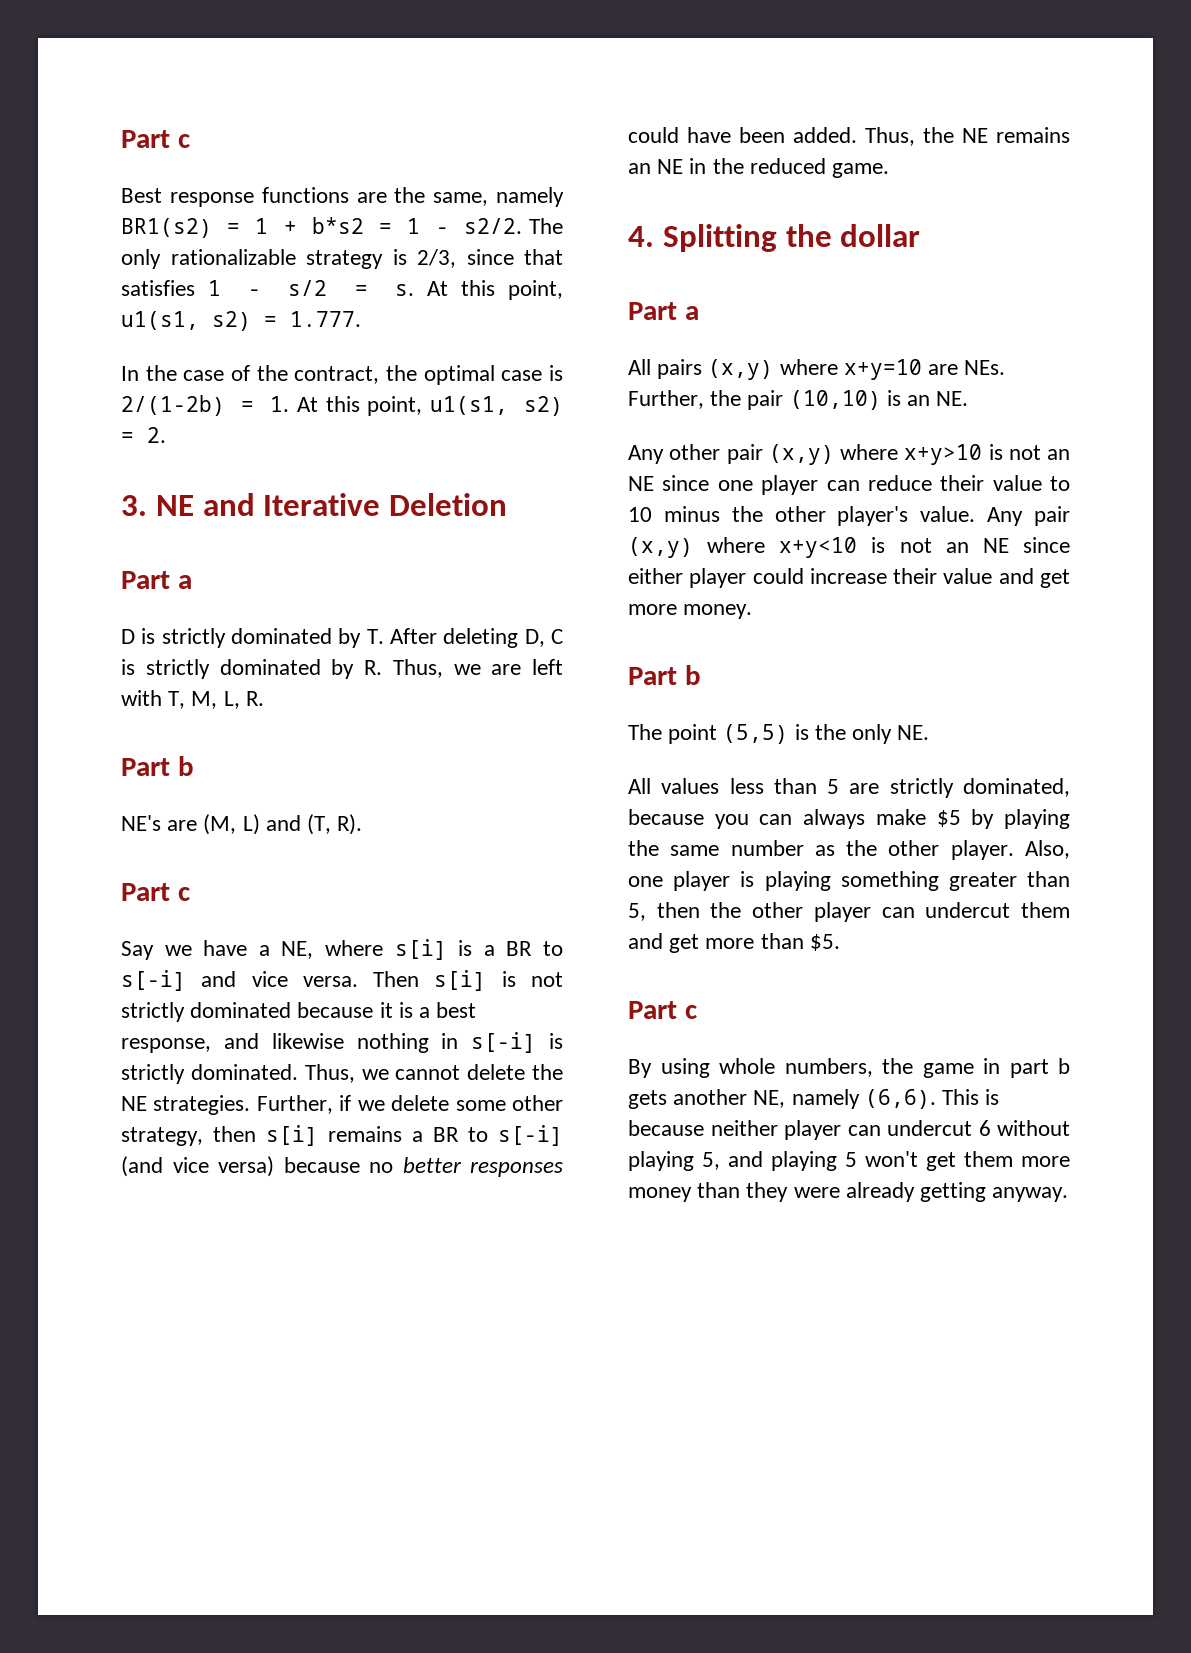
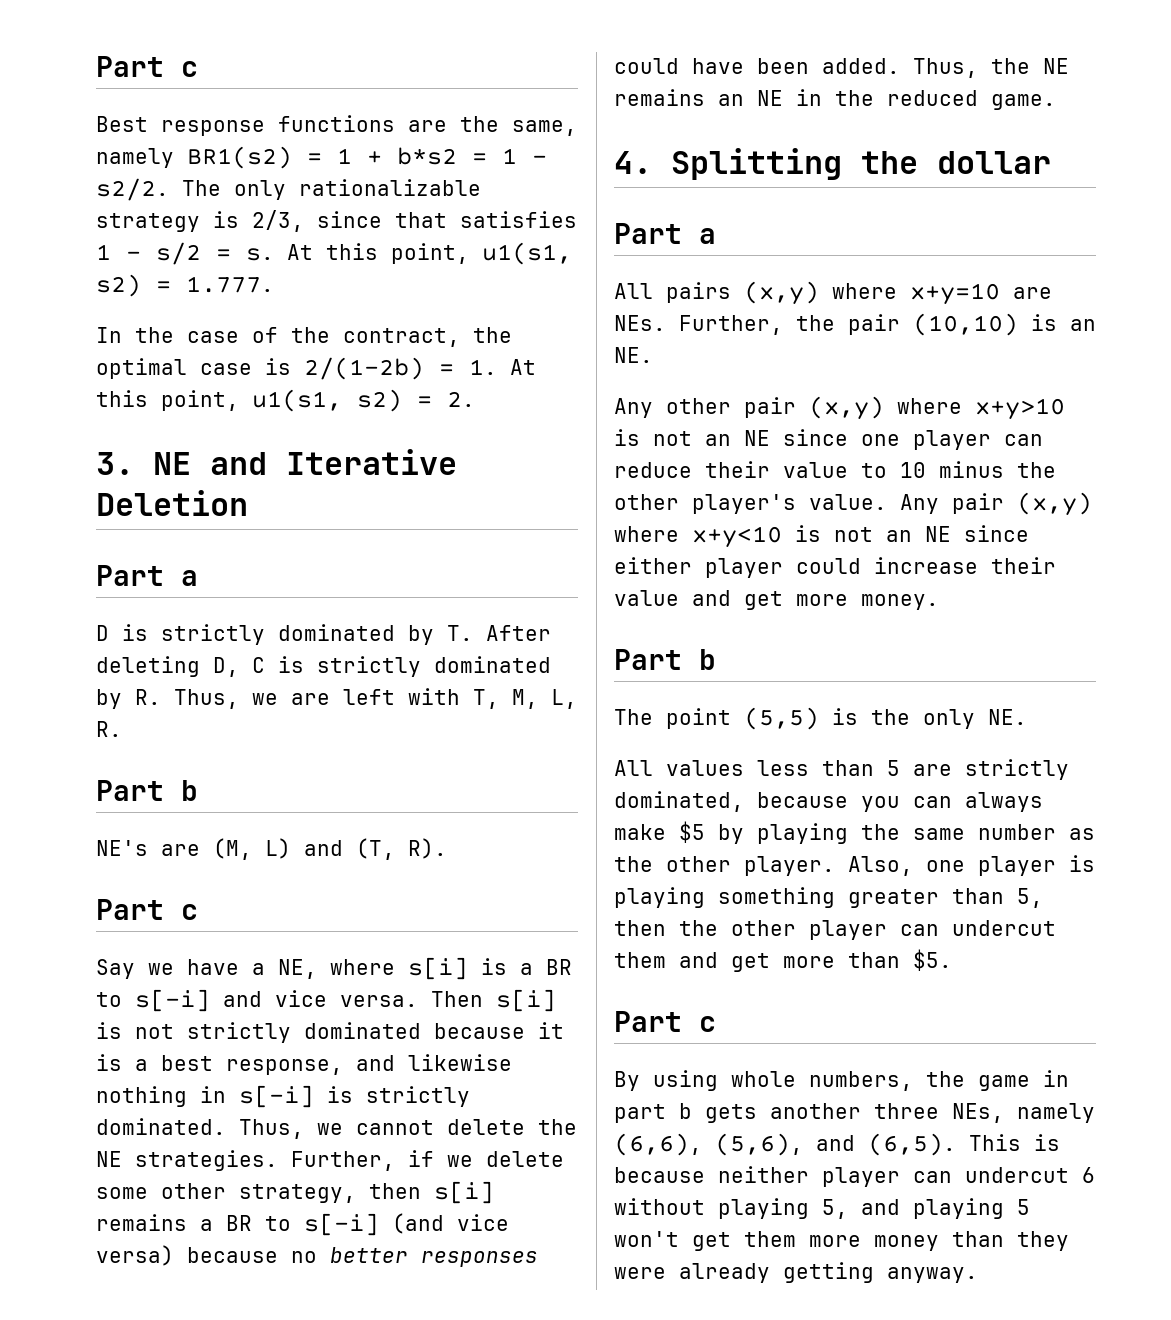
- By using whole numbers, the game in part b gets another NE, namely (6,6).
+ By using whole numbers, the game in part b gets another three NEs, namely (6,6), (5,6), and (6,5).

